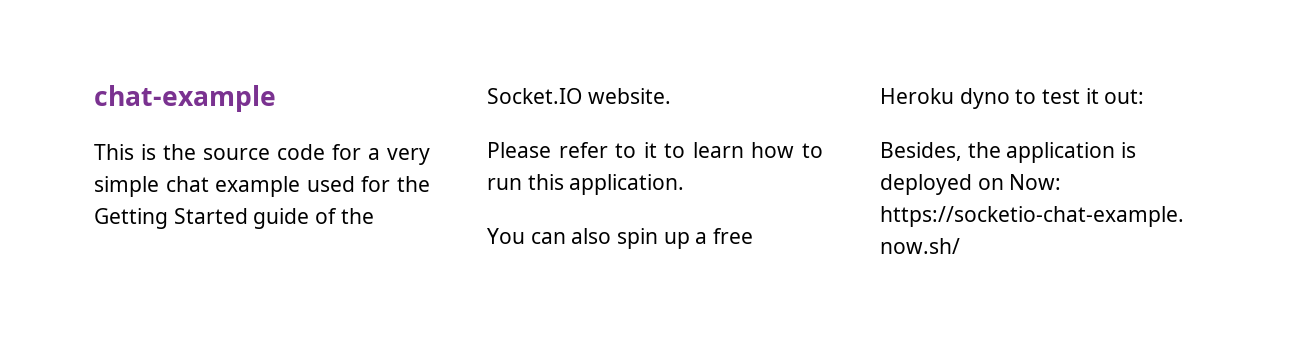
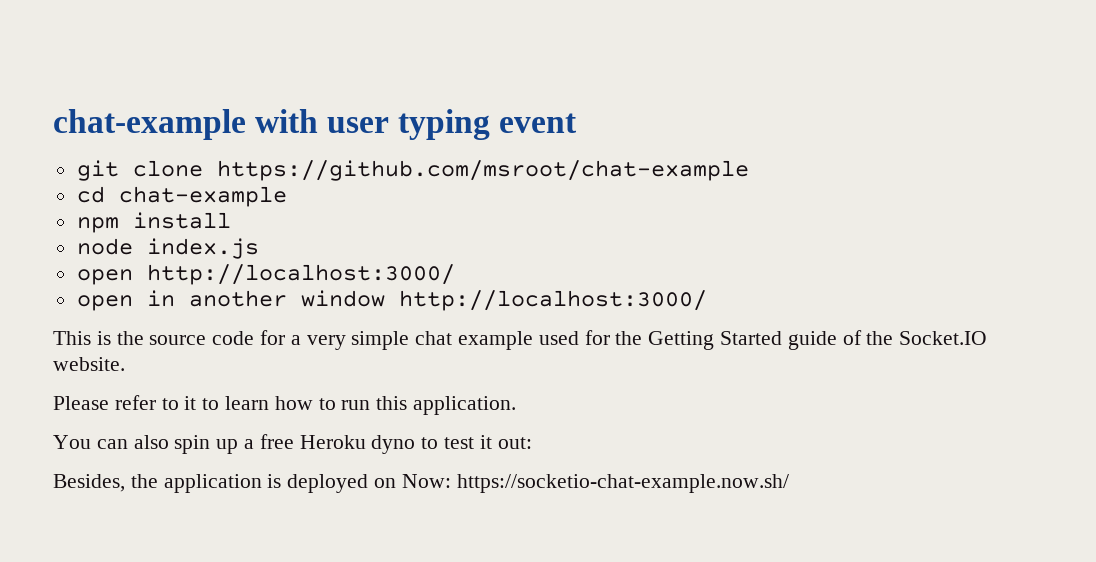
- chat-example
+ chat-example with user typing event
+ git clone https://github.com/msroot/chat-example
+ cd chat-example
+ npm install
+ node index.js
+ open http://localhost:3000/
+ open in another window http://localhost:3000/

